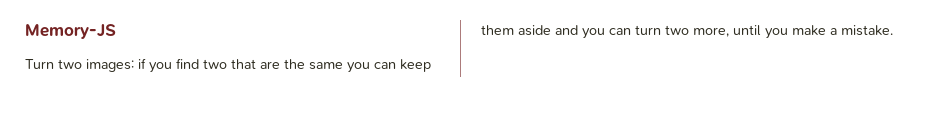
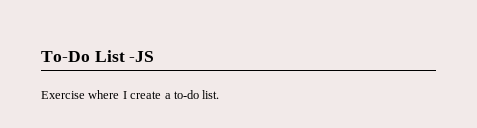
- Memory-JS
- Turn two images: if you find two that are the same you can keep them aside and you can turn two more, until you make a mistake.
+ To-Do List -JS
+ Exercise where I create a to-do list.

